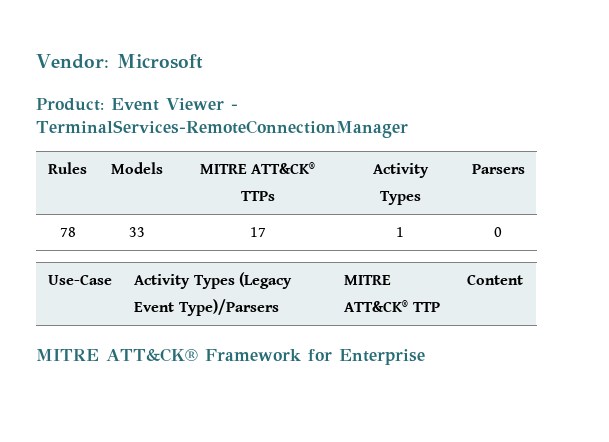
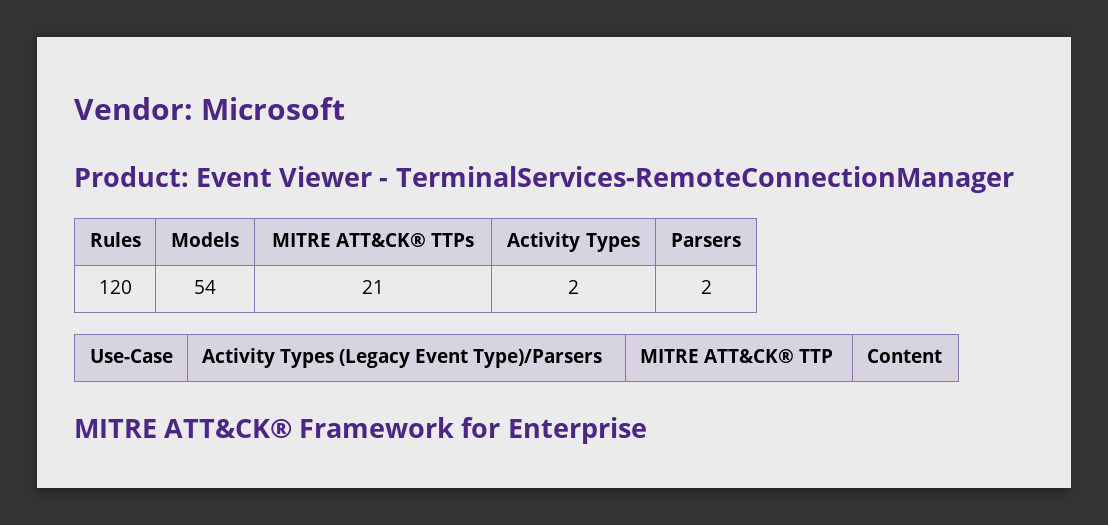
- 78 | 33 | 17 | 1 | 0
+ 120 | 54 | 21 | 2 | 2

